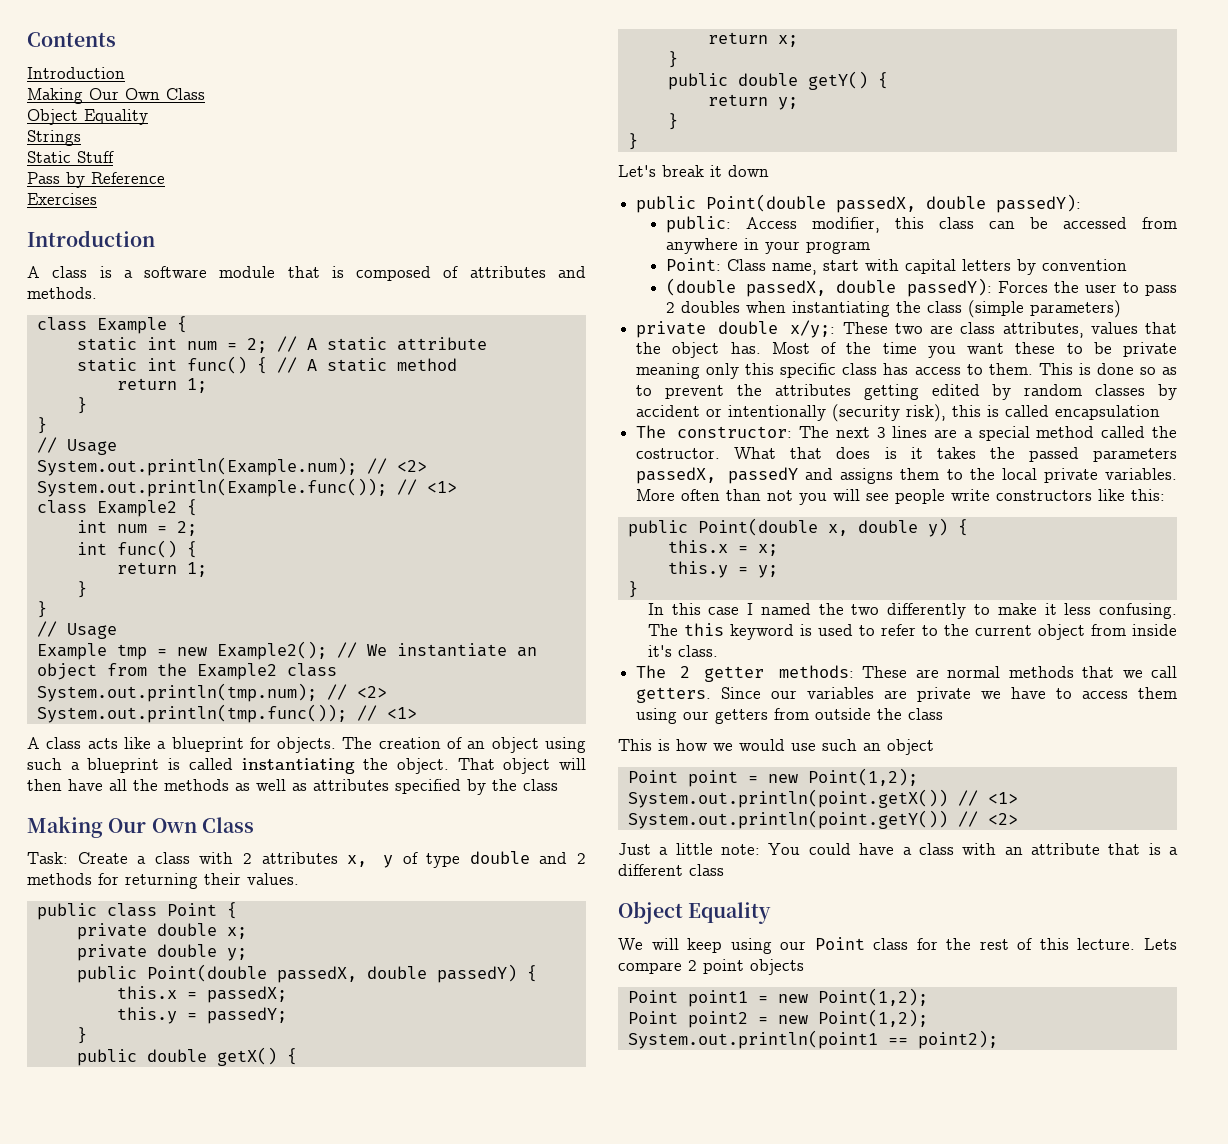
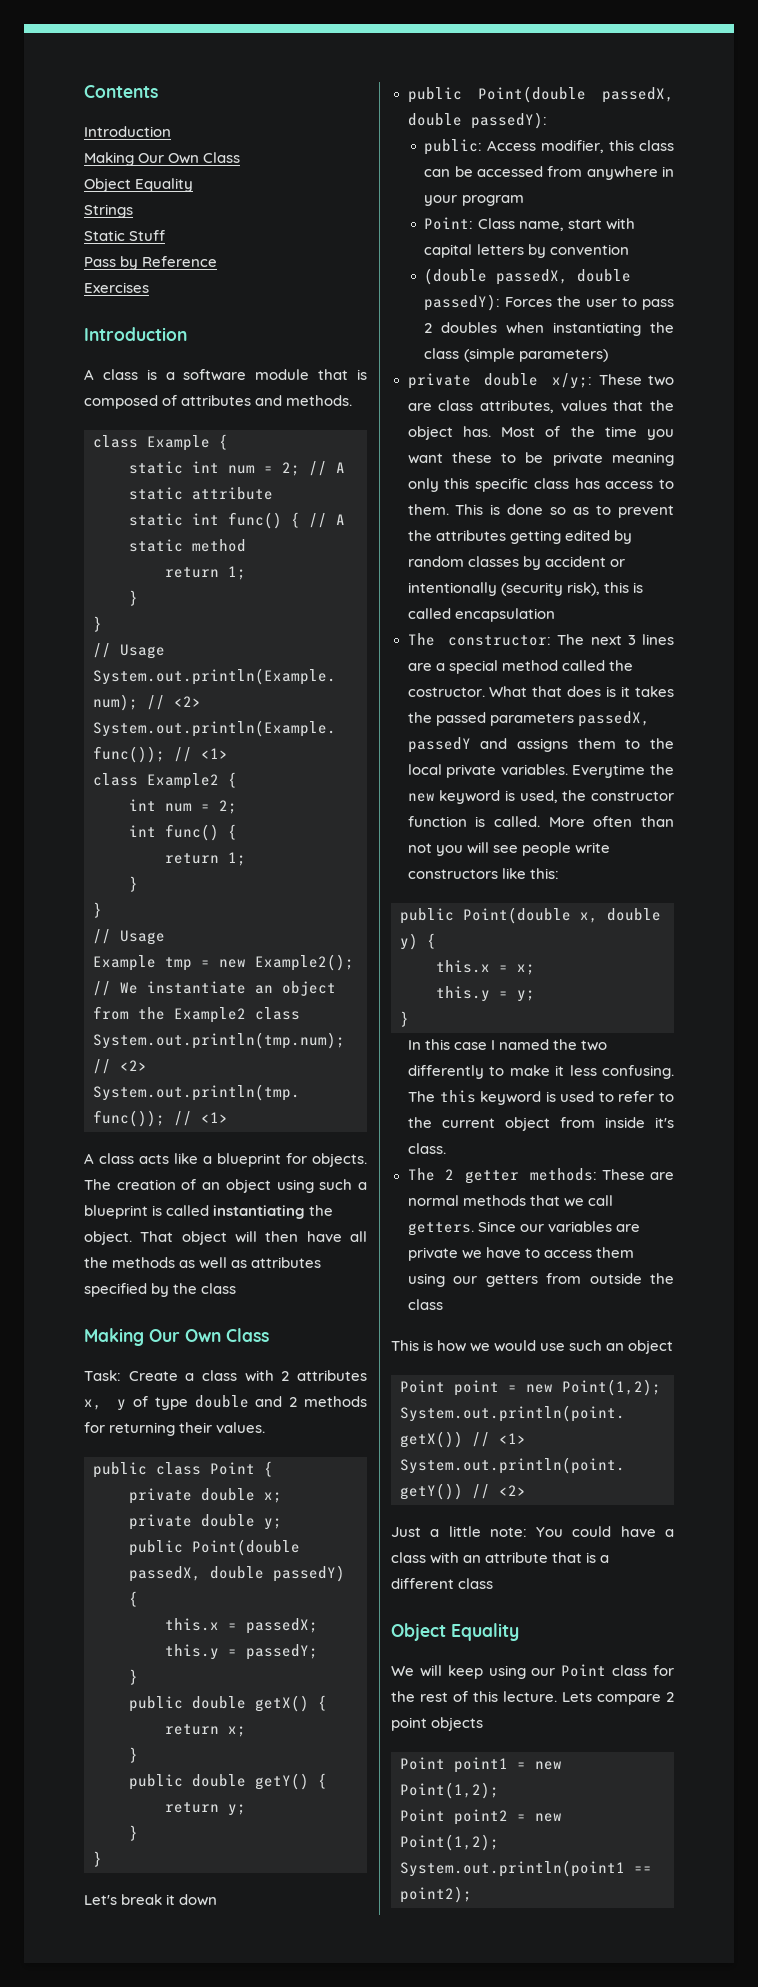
+ Everytime the new keyword is used, the constructor function is called.

